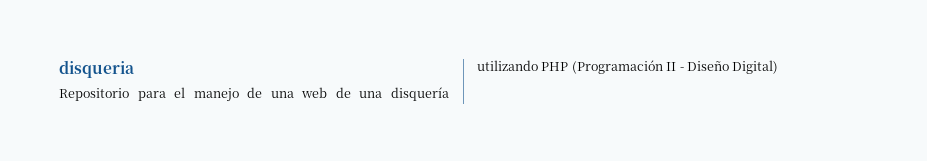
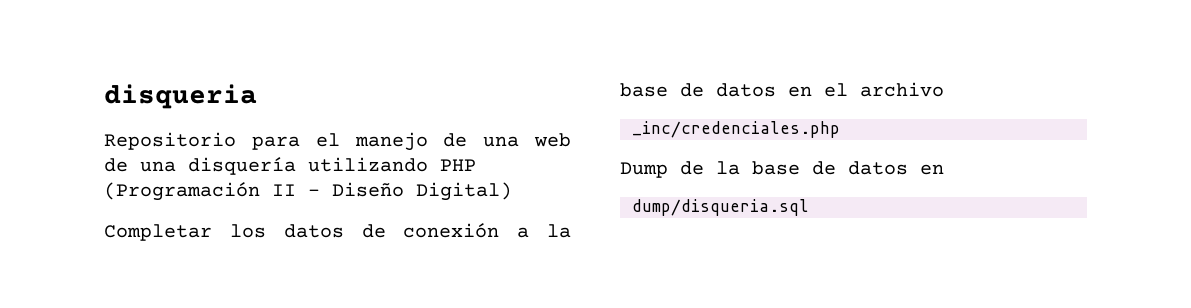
+ Completar los datos de conexión a la base de datos en el archivo
+ _inc/credenciales.php
+ Dump de la base de datos en
+ dump/disqueria.sql

